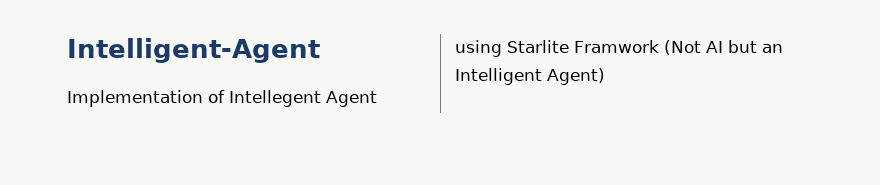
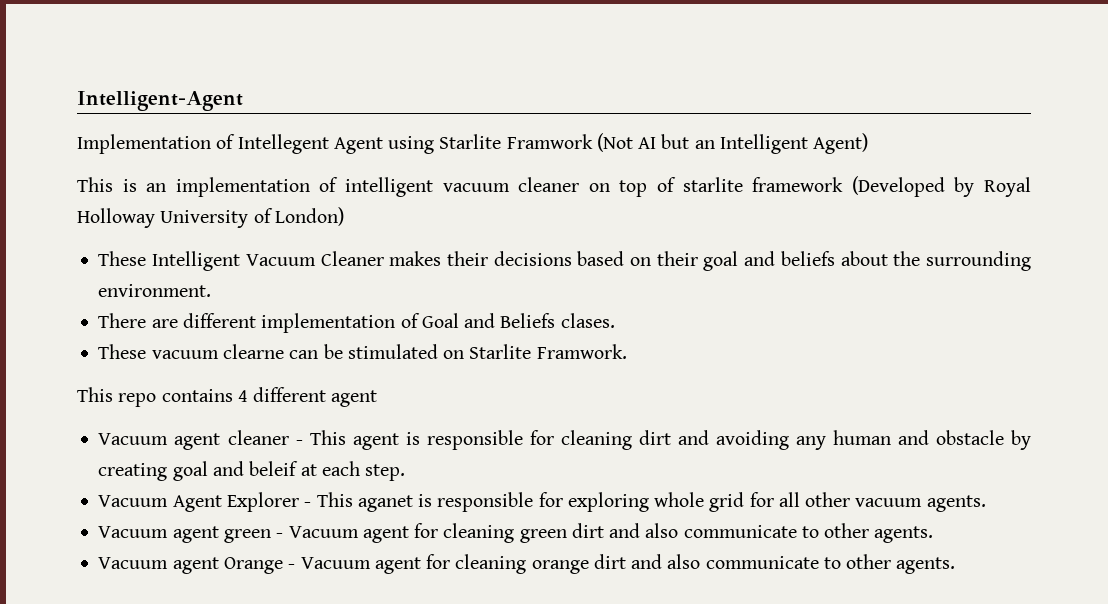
+ This is an implementation of intelligent vacuum cleaner on top of starlite framework (Developed by Royal Holloway University of London)
+ These Intelligent Vacuum Cleaner makes their decisions based on their goal and beliefs about the surrounding environment.
+ There are different implementation of Goal and Beliefs clases.
+ These vacuum clearne can be stimulated on Starlite Framwork.
+ This repo contains 4 different agent
+ Vacuum agent cleaner - This agent is responsible for cleaning dirt and avoiding any human and obstacle by creating goal and beleif at each step.
+ Vacuum Agent Explorer - This aganet is responsible for exploring whole grid for all other vacuum agents.
+ Vacuum agent green - Vacuum agent for cleaning green dirt and also communicate to other agents.
+ Vacuum agent Orange - Vacuum agent for cleaning orange dirt and also communicate to other agents.

